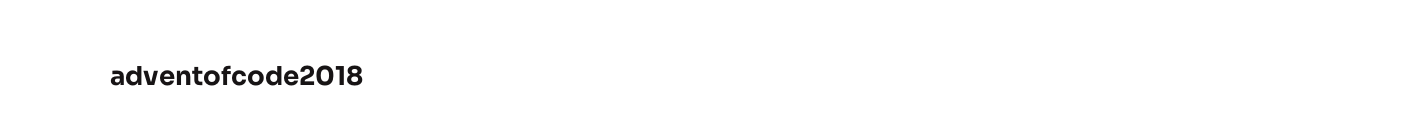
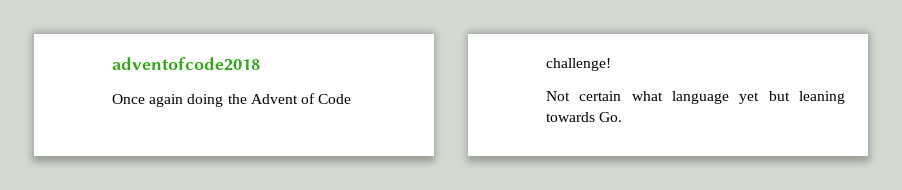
+ Once again doing the Advent of Code challenge!
+ Not certain what language yet but leaning towards Go.

